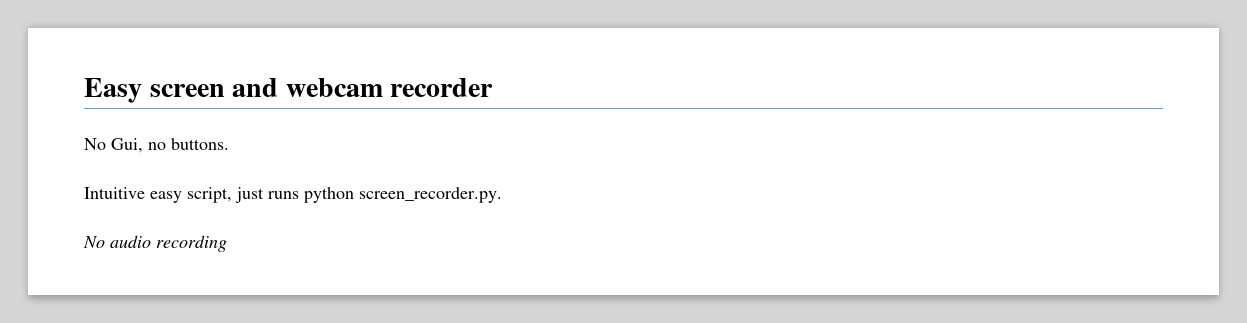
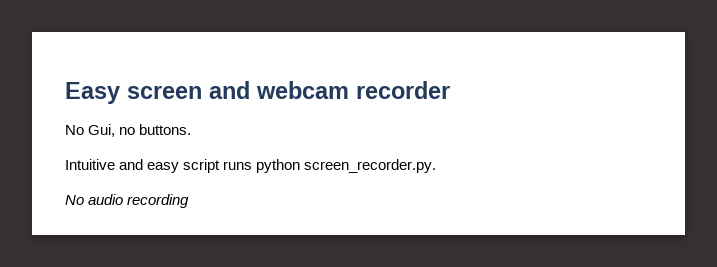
- Intuitive easy script, just runs python screen_recorder.py.
+ Intuitive and easy script runs python screen_recorder.py.

